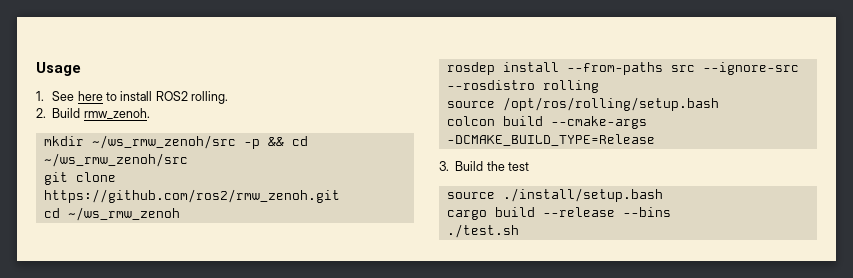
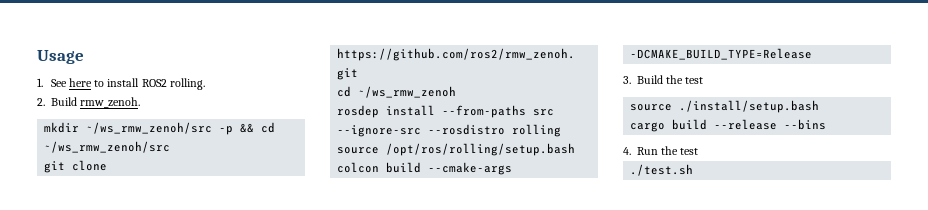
+ 4. Run the test

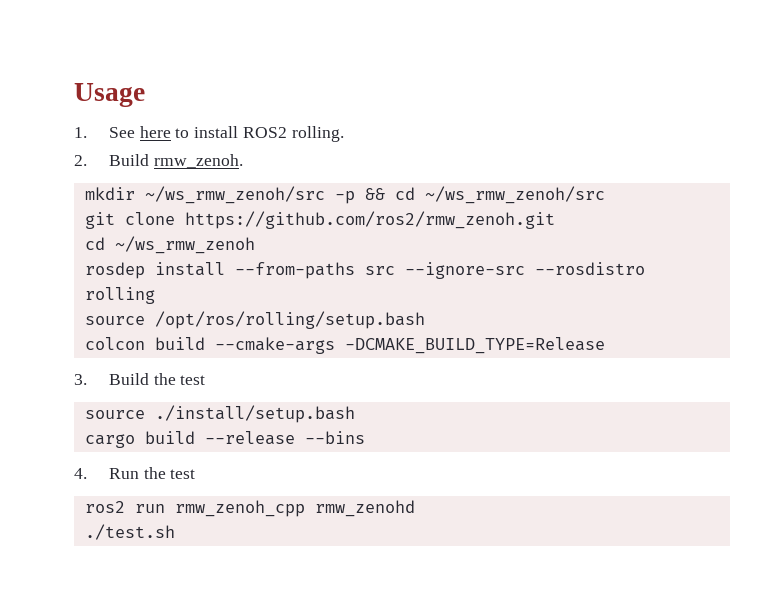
+ ros2 run rmw_zenoh_cpp rmw_zenohd

